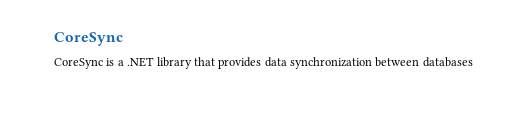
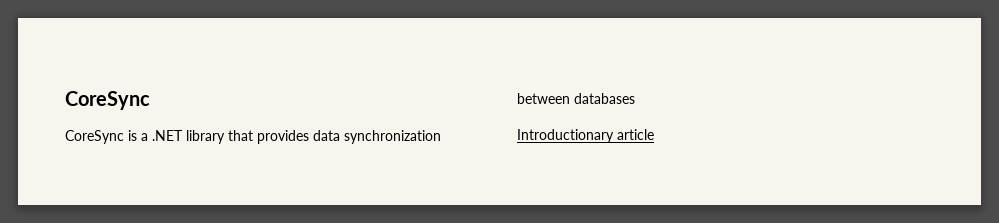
+ Introductionary article

